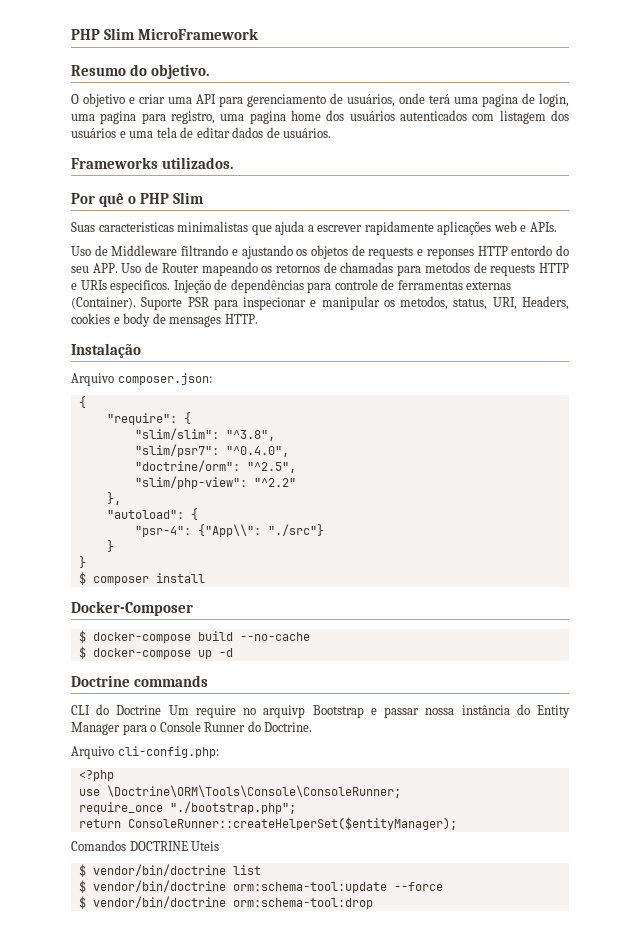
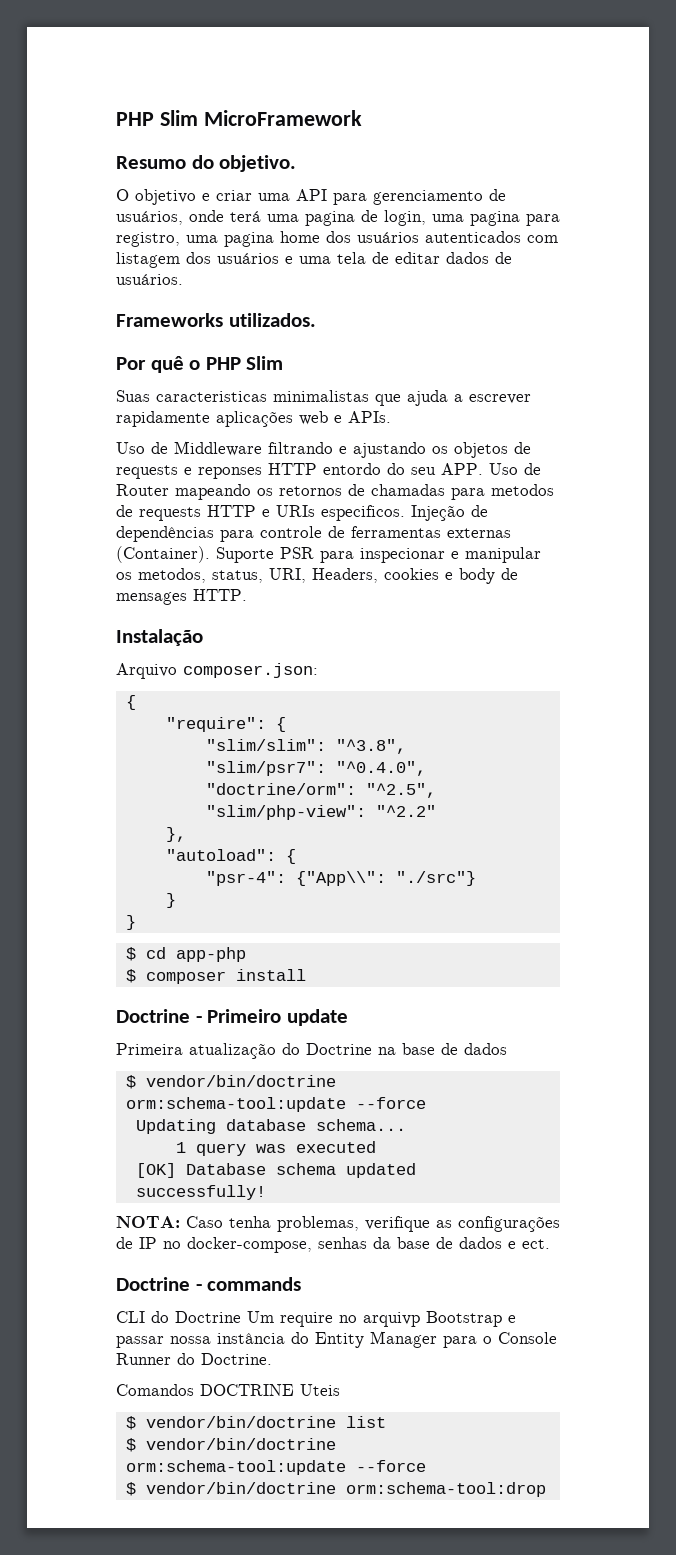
+ $ cd app-php
- Docker-Composer
- $ docker-compose build --no-cache
- $ docker-compose up -d
- Doctrine commands
+ Doctrine - Primeiro update
+ Primeira atualização do Doctrine na base de dados
+ $ vendor/bin/doctrine orm:schema-tool:update --force
+ Updating database schema...
+ 1 query was executed
+ [OK] Database schema updated successfully!
+ NOTA: Caso tenha problemas, verifique as configurações de IP no docker-compose, senhas da base de dados e ect.
+ Doctrine - commands
- Arquivo cli-config.php:
- <?php
- use \Doctrine\ORM\Tools\Console\ConsoleRunner;
- require_once "./bootstrap.php";
- return ConsoleRunner::createHelperSet($entityManager);

